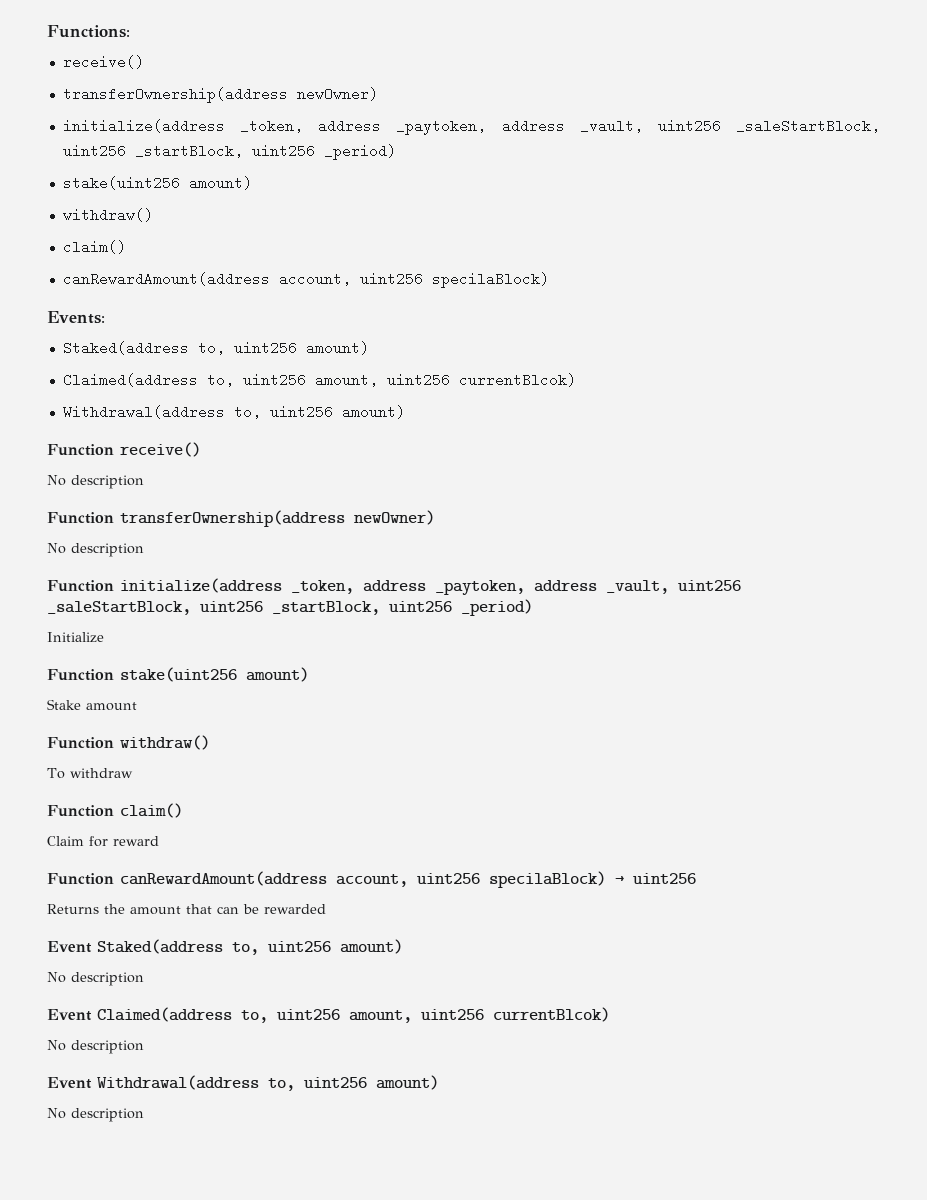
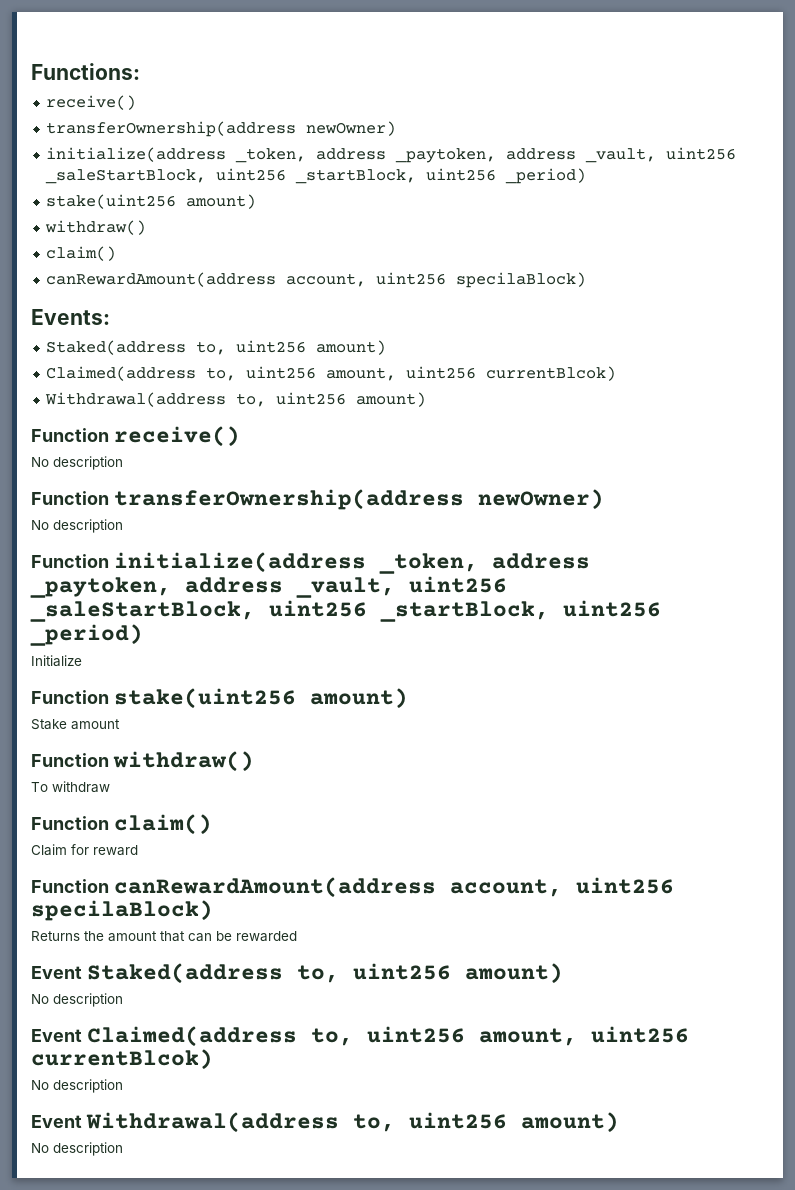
- Function canRewardAmount(address account, uint256 specilaBlock) → uint256
+ Function canRewardAmount(address account, uint256 specilaBlock)

